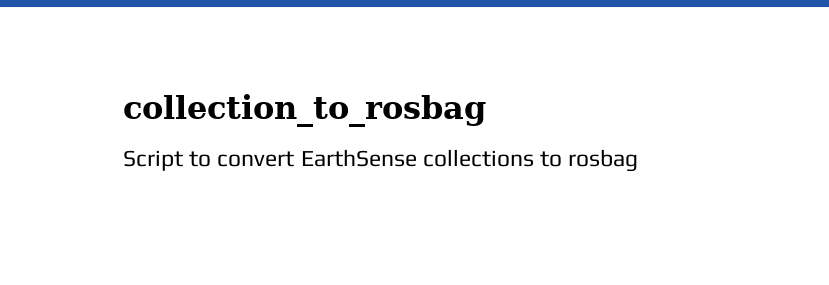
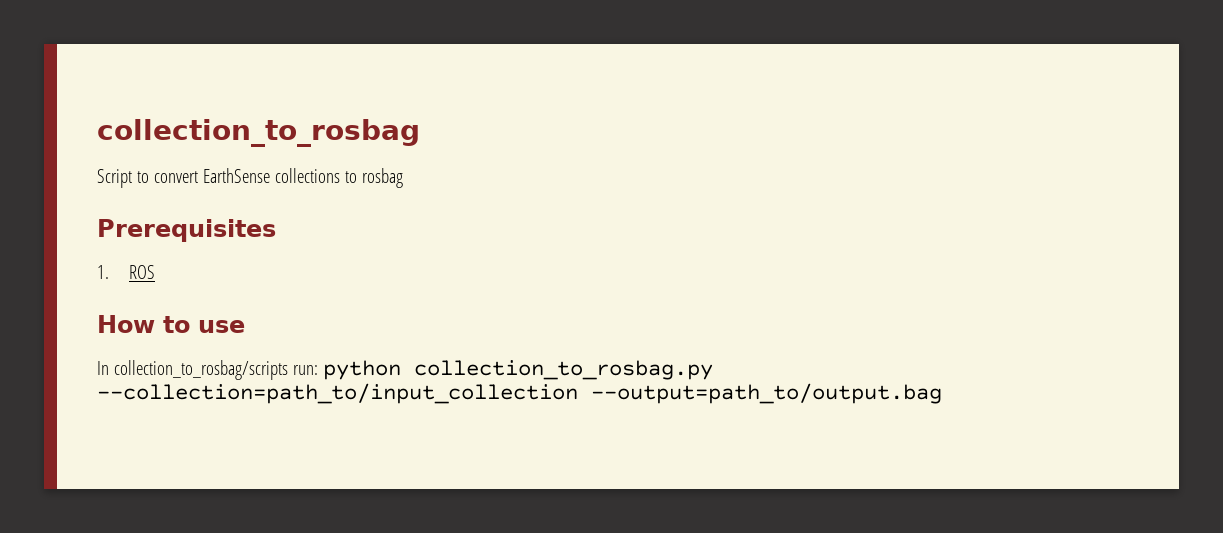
+ Prerequisites
+ 1. ROS
+ How to use
+ In collection_to_rosbag/scripts run: python collection_to_rosbag.py --collection=path_to/input_collection --output=path_to/output.bag

